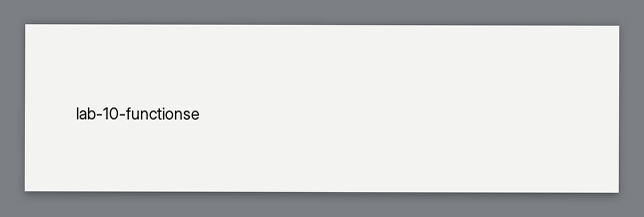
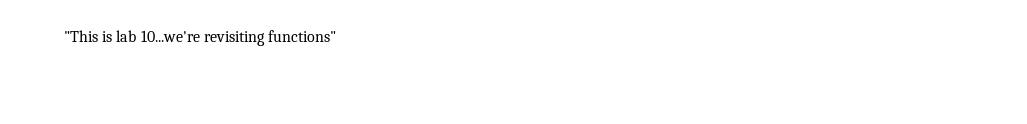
- lab-10-functionse
+ "This is lab 10...we're revisiting functions"

